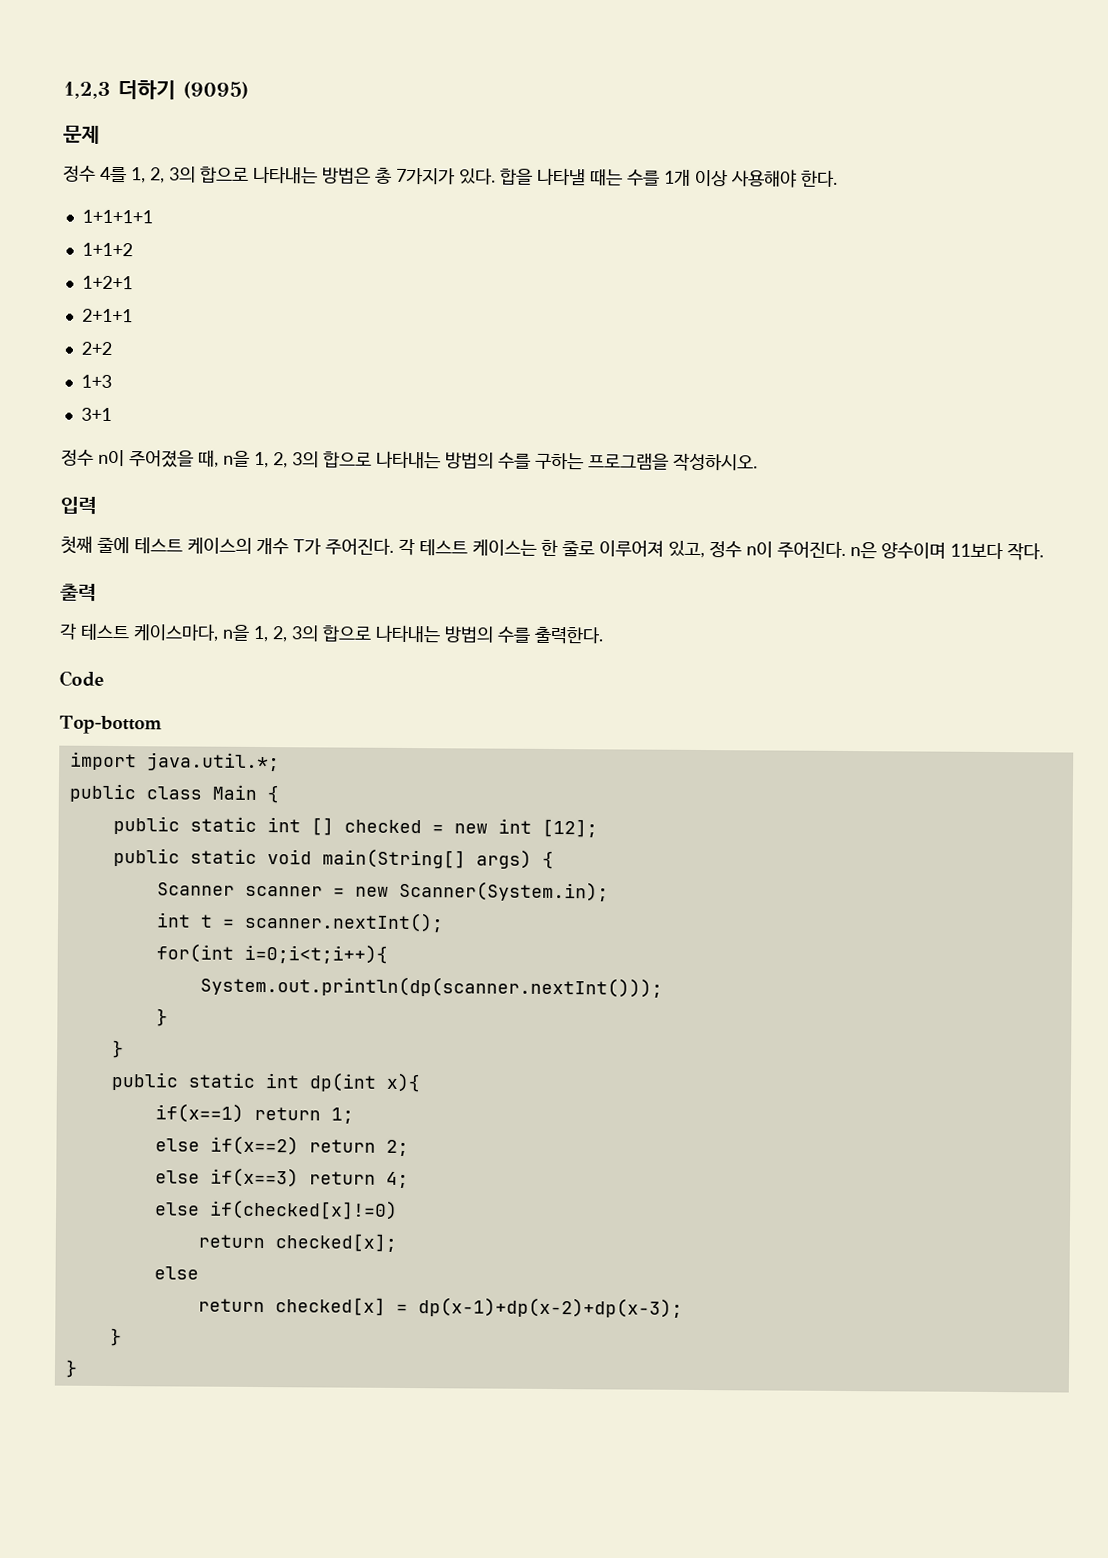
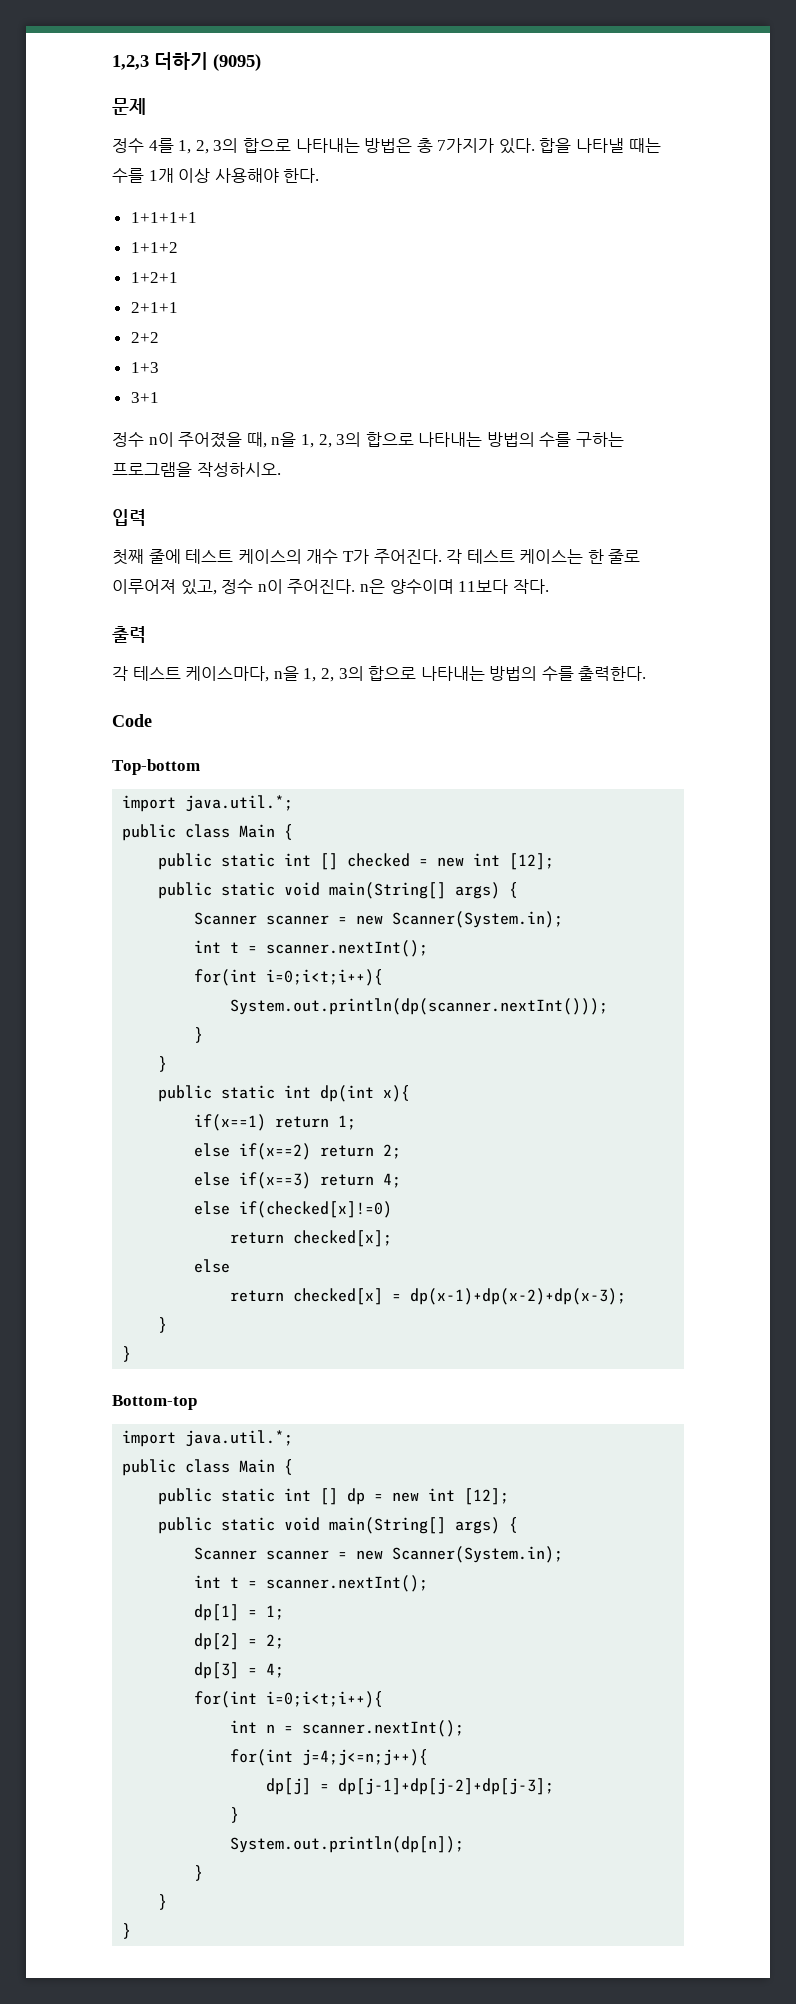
+ Bottom-top
+ import java.util.*;
+ public class Main {
+ public static int [] dp = new int [12];
+ public static void main(String[] args) {
+ Scanner scanner = new Scanner(System.in);
+ int t = scanner.nextInt();
+ dp[1] = 1;
+ dp[2] = 2;
+ dp[3] = 4;
+ for(int i=0;i<t;i++){
+ int n = scanner.nextInt();
+ for(int j=4;j<=n;j++){
+ dp[j] = dp[j-1]+dp[j-2]+dp[j-3];
+ }
+ System.out.println(dp[n]);
+ }
+ }
+ }

